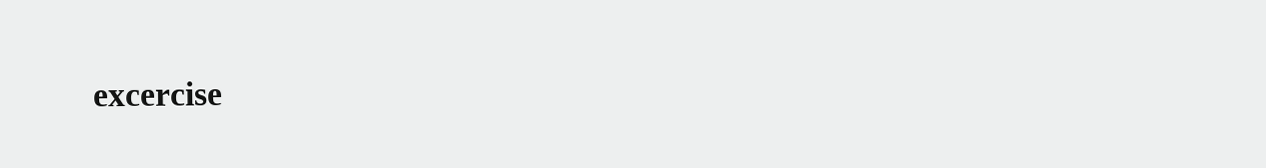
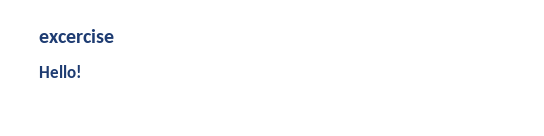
+ Hello!

